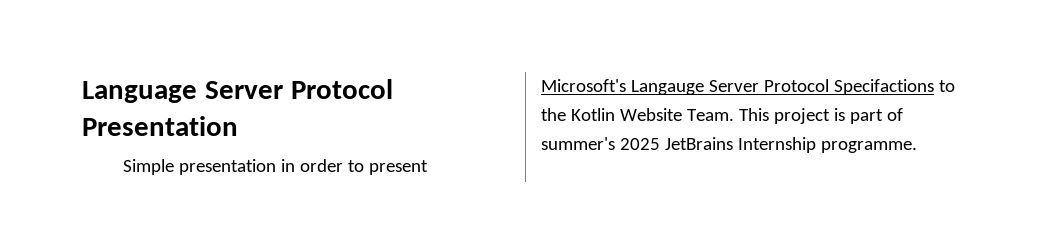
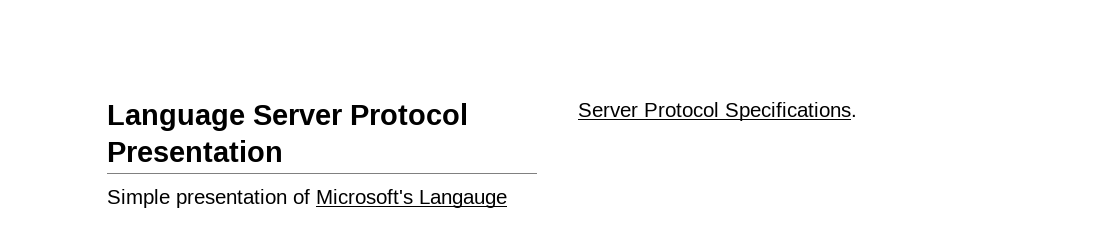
- Simple presentation in order to present Microsoft's Langauge Server Protocol Specifactions to the Kotlin Website Team. This project is part of summer's 2025 JetBrains Internship programme.
+ Simple presentation of Microsoft's Langauge Server Protocol Specifications.

